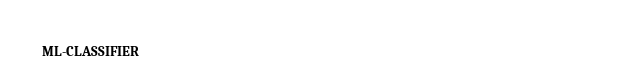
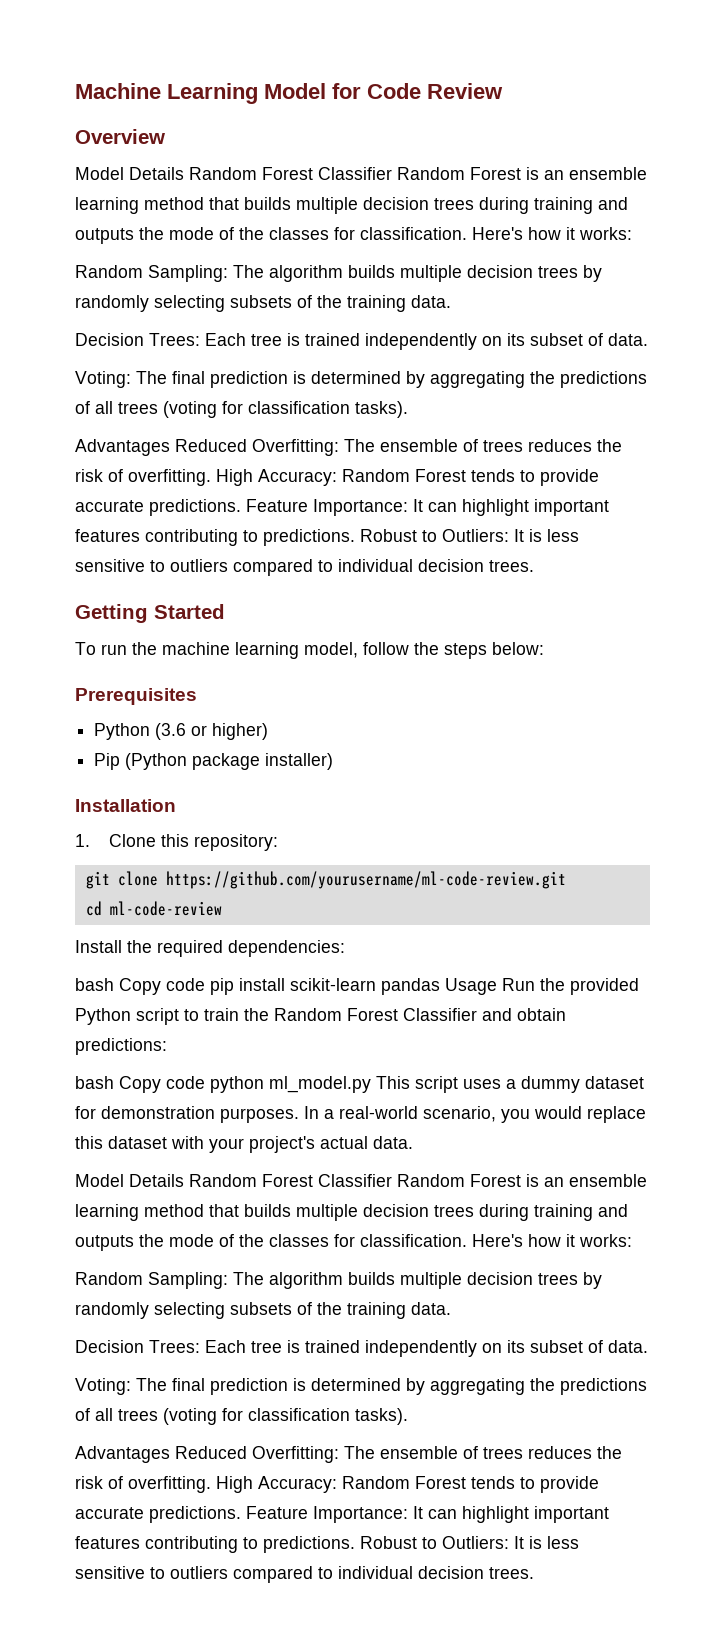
- ML-CLASSIFIER
+ Machine Learning Model for Code Review
+ Overview
+ Model Details Random Forest Classifier Random Forest is an ensemble learning method that builds multiple decision trees during training and outputs the mode of the classes for classification. Here's how it works:
+ Random Sampling: The algorithm builds multiple decision trees by randomly selecting subsets of the training data.
+ Decision Trees: Each tree is trained independently on its subset of data.
+ Voting: The final prediction is determined by aggregating the predictions of all trees (voting for classification tasks).
+ Advantages Reduced Overfitting: The ensemble of trees reduces the risk of overfitting. High Accuracy: Random Forest tends to provide accurate predictions. Feature Importance: It can highlight important features contributing to predictions. Robust to Outliers: It is less sensitive to outliers compared to individual decision trees.
+ Getting Started
+ To run the machine learning model, follow the steps below:
+ Prerequisites
+ Python (3.6 or higher)
+ Pip (Python package installer)
+ Installation
+ 1. Clone this repository:
+ git clone https://github.com/yourusername/ml-code-review.git
+ cd ml-code-review
+ Install the required dependencies:
+ bash Copy code pip install scikit-learn pandas Usage Run the provided Python script to train the Random Forest Classifier and obtain predictions:
+ bash Copy code python ml_model.py This script uses a dummy dataset for demonstration purposes. In a real-world scenario, you would replace this dataset with your project's actual data.
+ Model Details Random Forest Classifier Random Forest is an ensemble learning method that builds multiple decision trees during training and outputs the mode of the classes for classification. Here's how it works:
+ Random Sampling: The algorithm builds multiple decision trees by randomly selecting subsets of the training data.
+ Decision Trees: Each tree is trained independently on its subset of data.
+ Voting: The final prediction is determined by aggregating the predictions of all trees (voting for classification tasks).
+ Advantages Reduced Overfitting: The ensemble of trees reduces the risk of overfitting. High Accuracy: Random Forest tends to provide accurate predictions. Feature Importance: It can highlight important features contributing to predictions. Robust to Outliers: It is less sensitive to outliers compared to individual decision trees.

